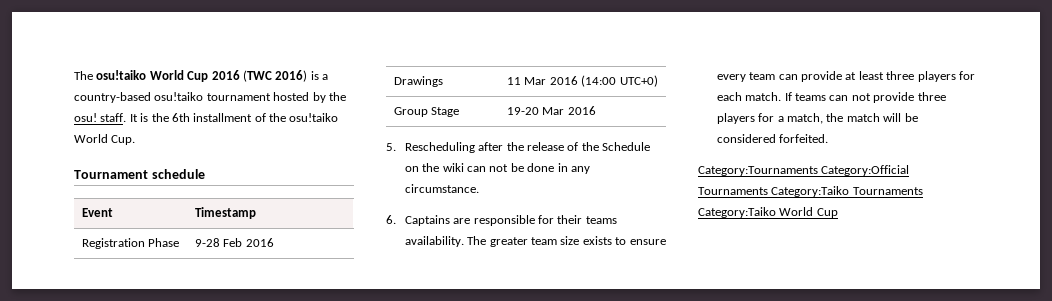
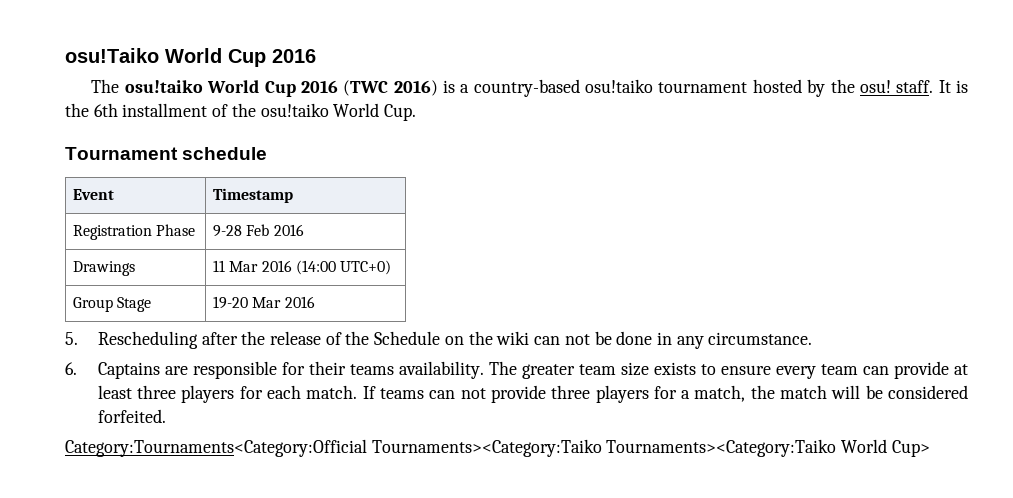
+ osu!Taiko World Cup 2016
- Category:Tournaments Category:Official Tournaments Category:Taiko Tournaments Category:Taiko World Cup
+ Category:Tournaments<Category:Official Tournaments><Category:Taiko Tournaments><Category:Taiko World Cup>

